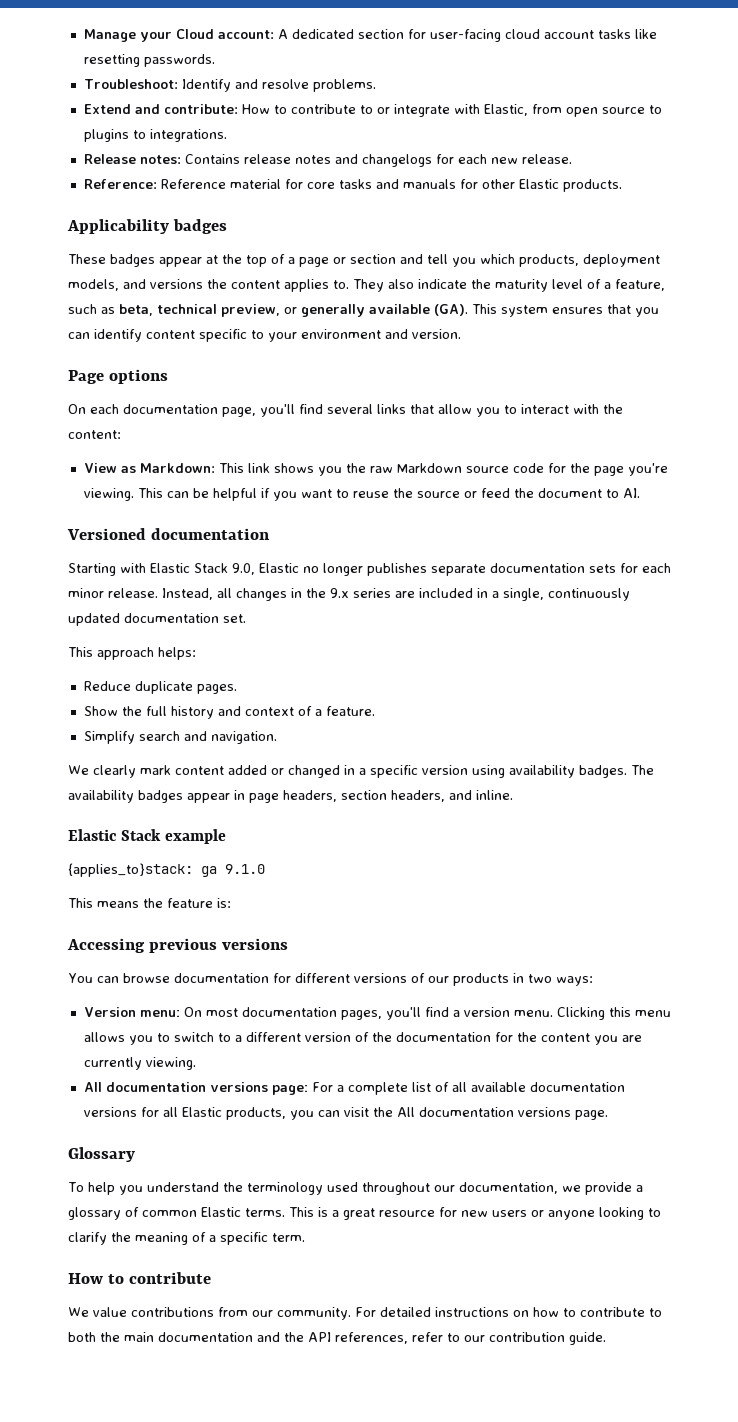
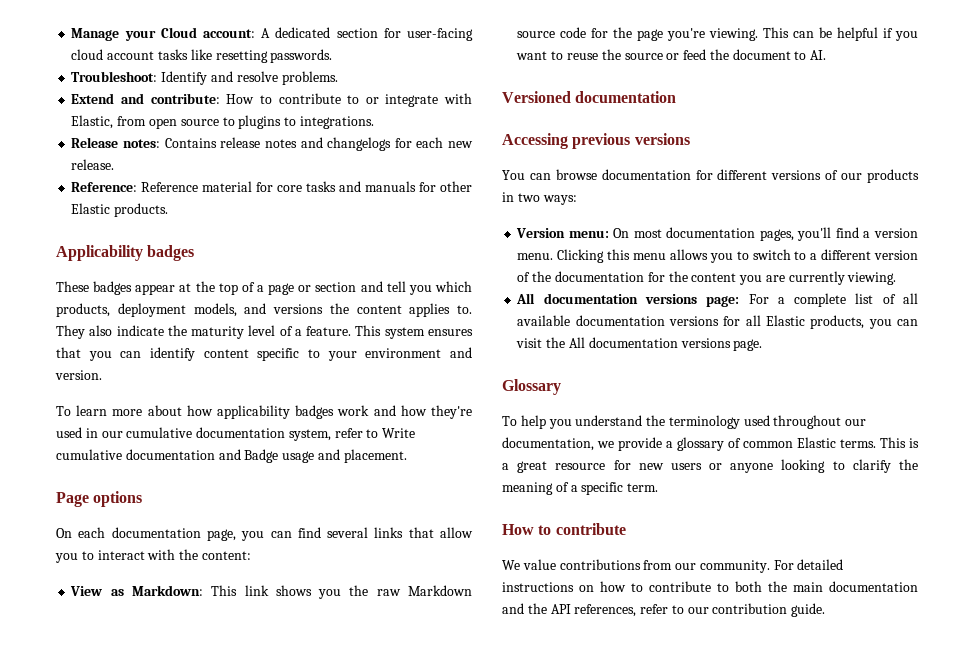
- They also indicate the maturity level of a feature, such as beta, technical preview, or generally available (GA). This system ensures that you can identify content specific to your environment and version.
+ They also indicate the maturity level of a feature. This system ensures that you can identify content specific to your environment and version.
+ To learn more about how applicability badges work and how they're used in our cumulative documentation system, refer to Write cumulative documentation and Badge usage and placement.
- On each documentation page, you'll find several links that allow you to interact with the content:
+ On each documentation page, you can find several links that allow you to interact with the content:
- Starting with Elastic Stack 9.0, Elastic no longer publishes separate documentation sets for each minor release. Instead, all changes in the 9.x series are included in a single, continuously updated documentation set.
- This approach helps:
- Reduce duplicate pages.
- Show the full history and context of a feature.
- Simplify search and navigation.
- We clearly mark content added or changed in a specific version using availability badges. The availability badges appear in page headers, section headers, and inline.
- Elastic Stack example
- {applies_to}stack: ga 9.1.0
- This means the feature is:

